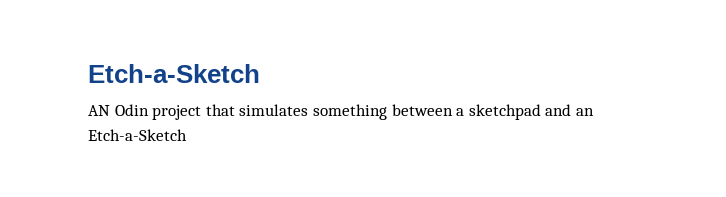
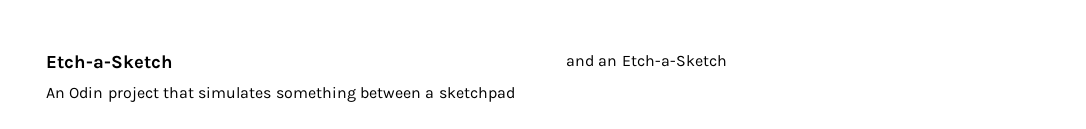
- AN Odin project that simulates something between a sketchpad and an Etch-a-Sketch
+ An Odin project that simulates something between a sketchpad and an Etch-a-Sketch

